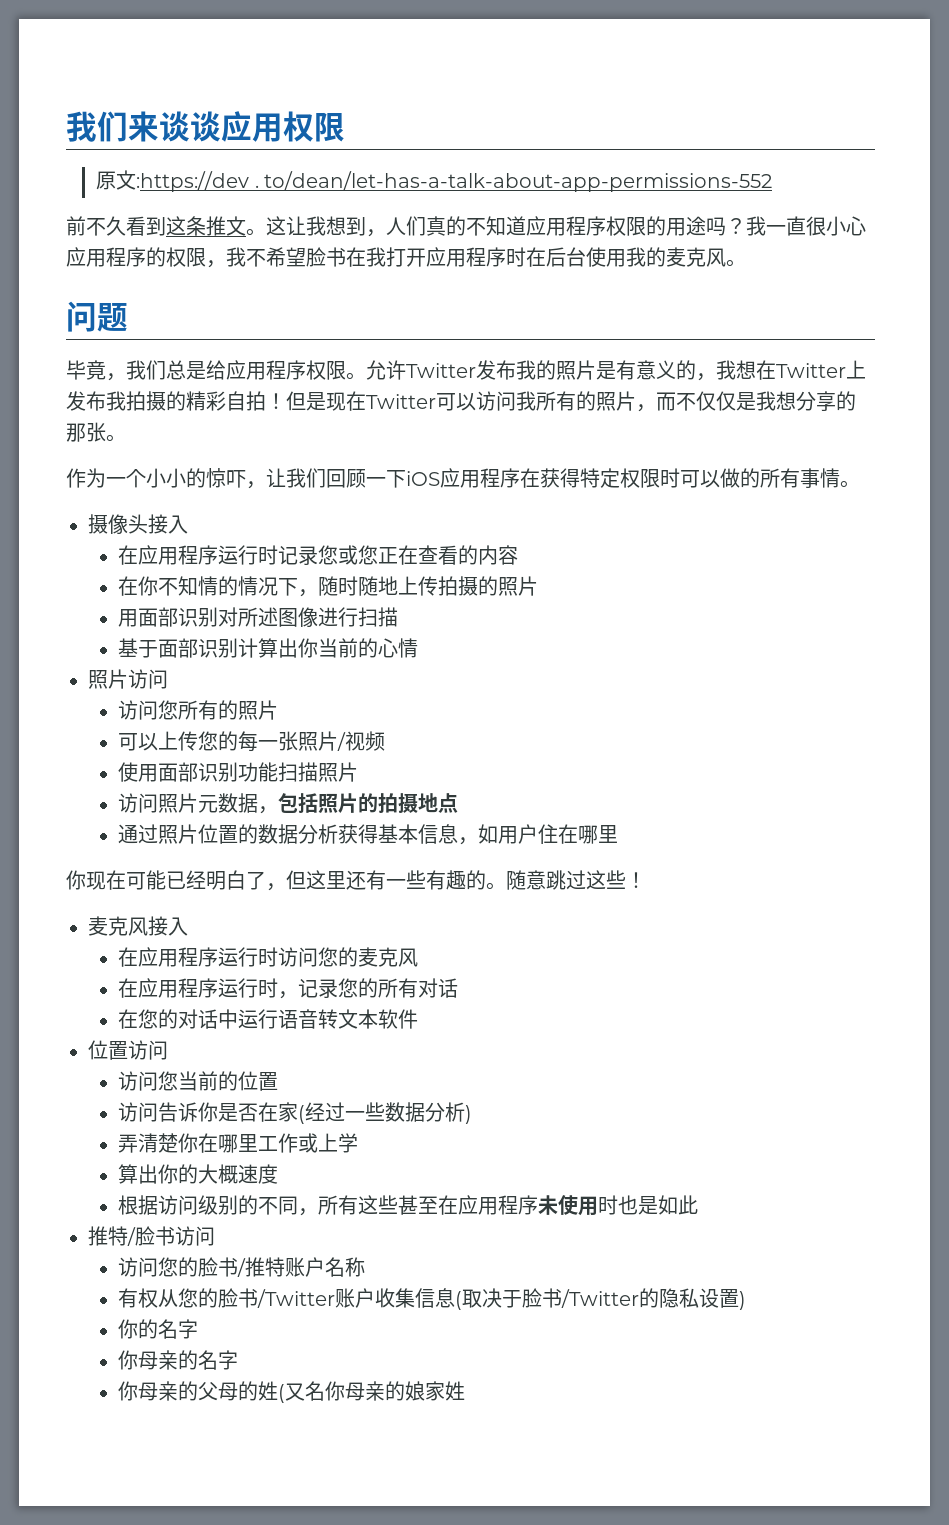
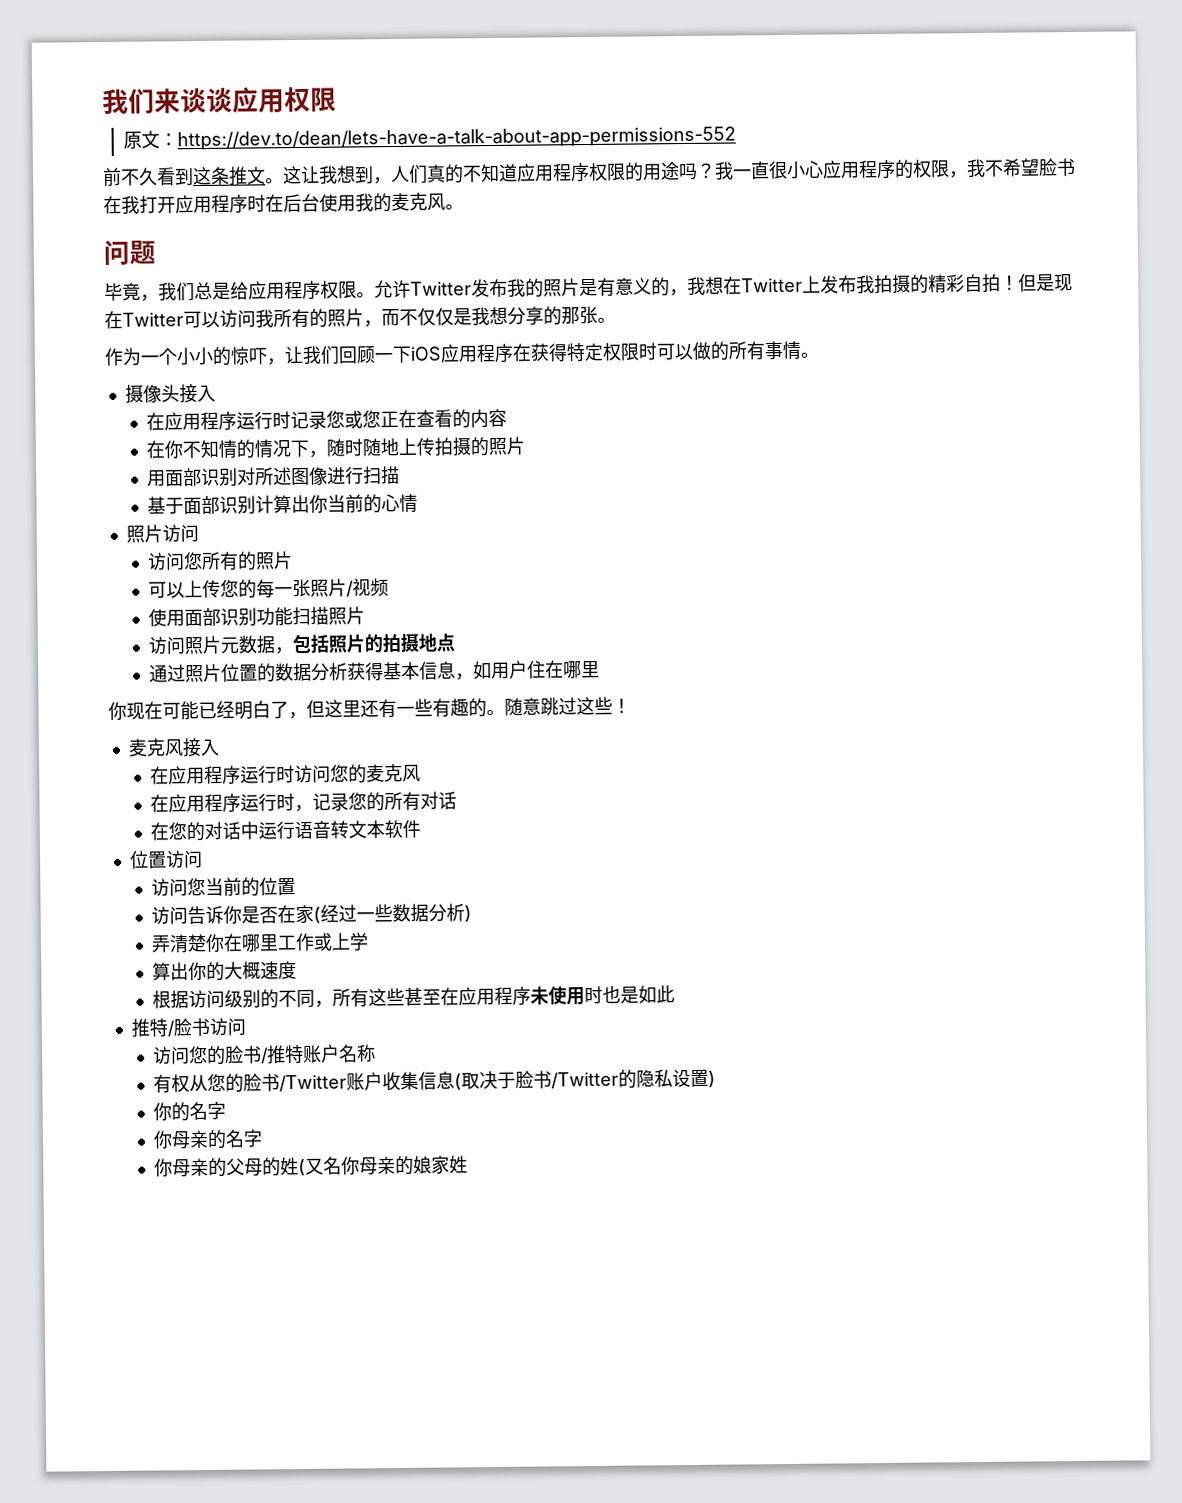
- 原文:https://dev . to/dean/let-has-a-talk-about-app-permissions-552
+ 原文：https://dev.to/dean/lets-have-a-talk-about-app-permissions-552

